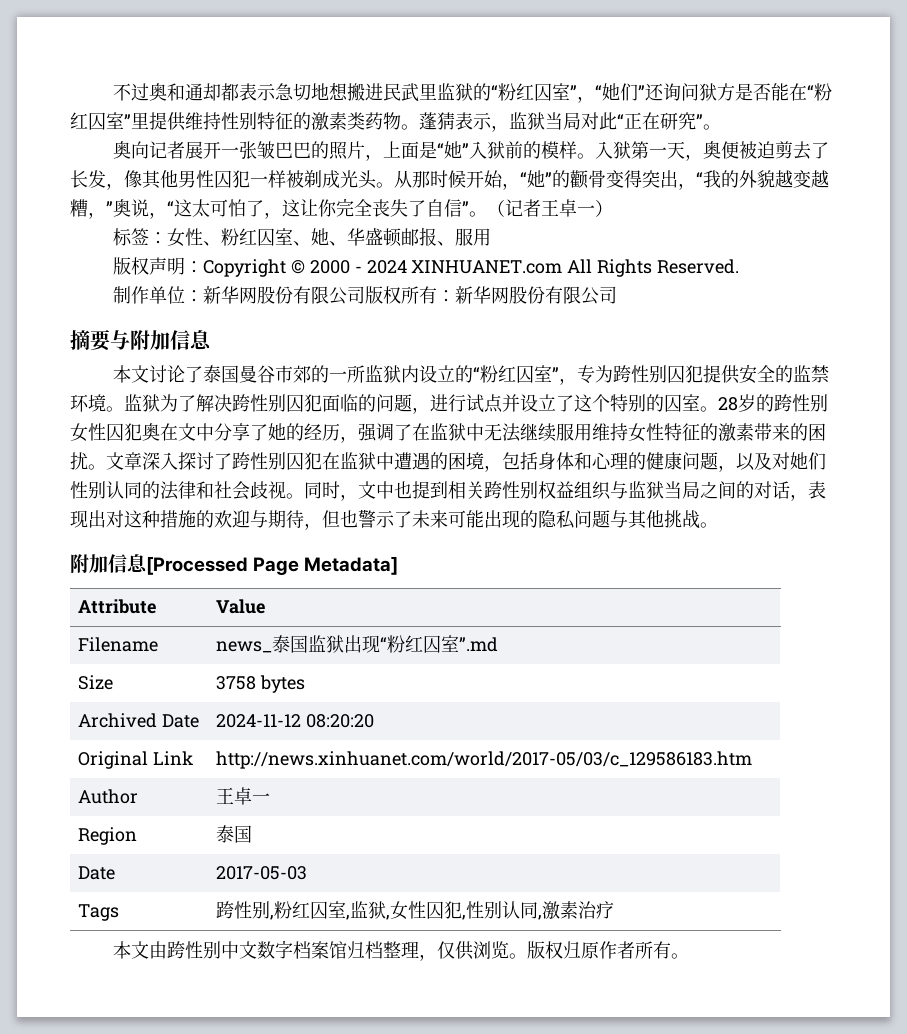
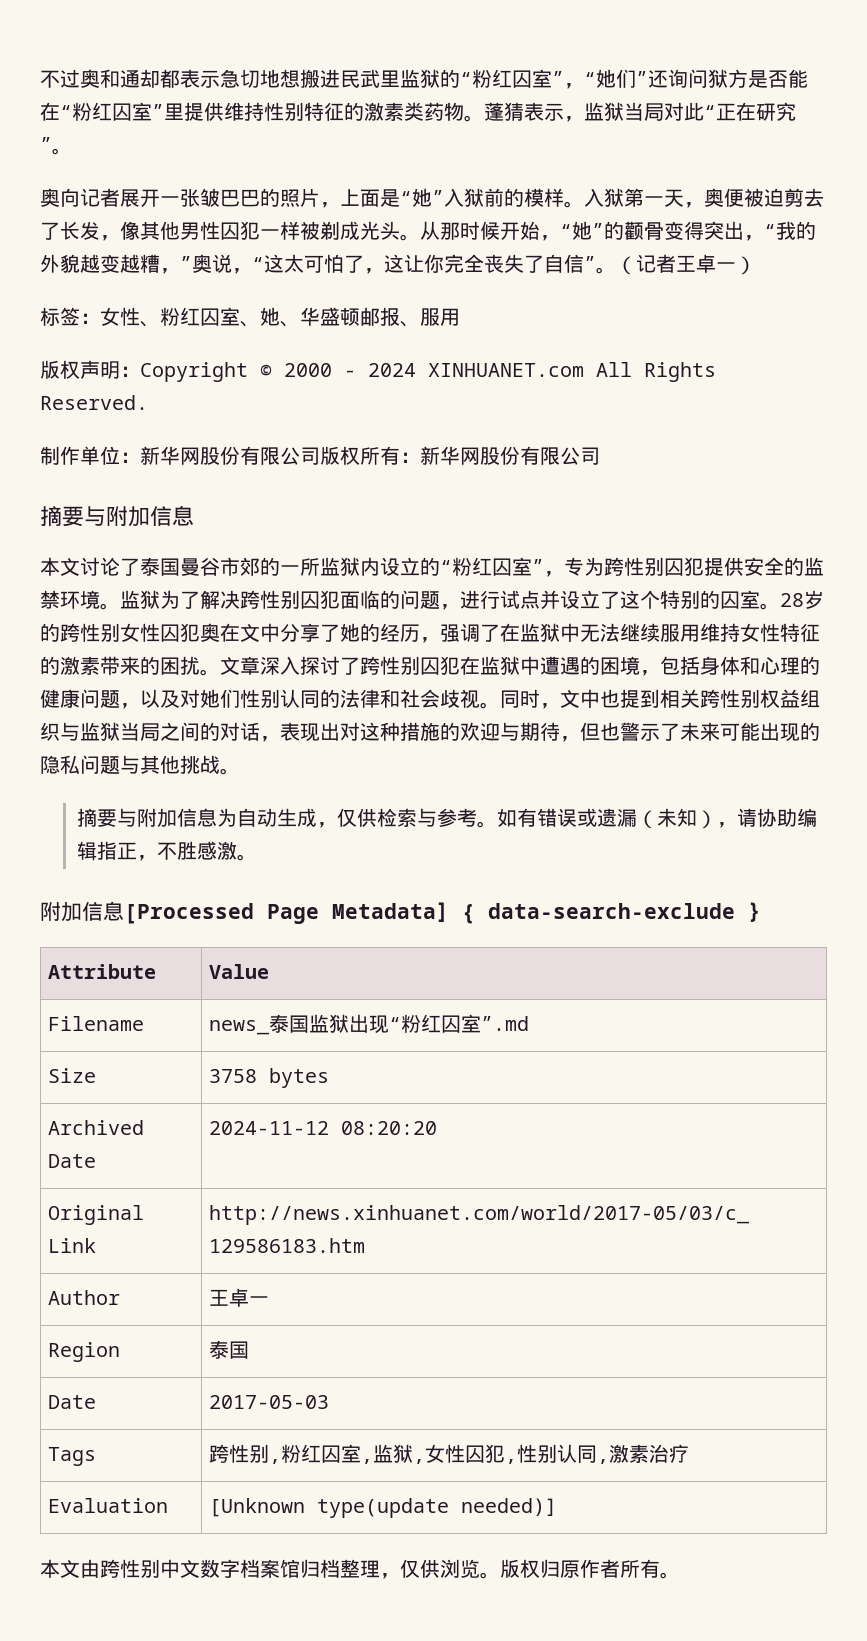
+ 摘要与附加信息为自动生成，仅供检索与参考。如有错误或遗漏（未知），请协助编辑指正，不胜感激。
- 附加信息[Processed Page Metadata]
+ 附加信息[Processed Page Metadata] { data-search-exclude }
+ Evaluation | [Unknown type(update needed)]

